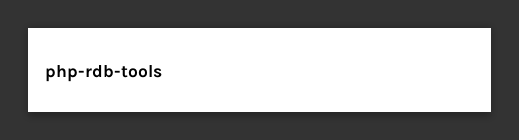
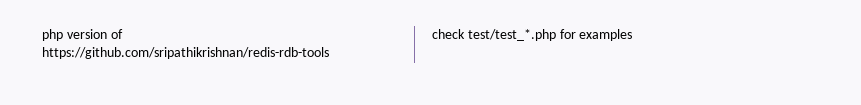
- php-rdb-tools
+ php version of https://github.com/sripathikrishnan/redis-rdb-tools
+ check test/test_*.php for examples

